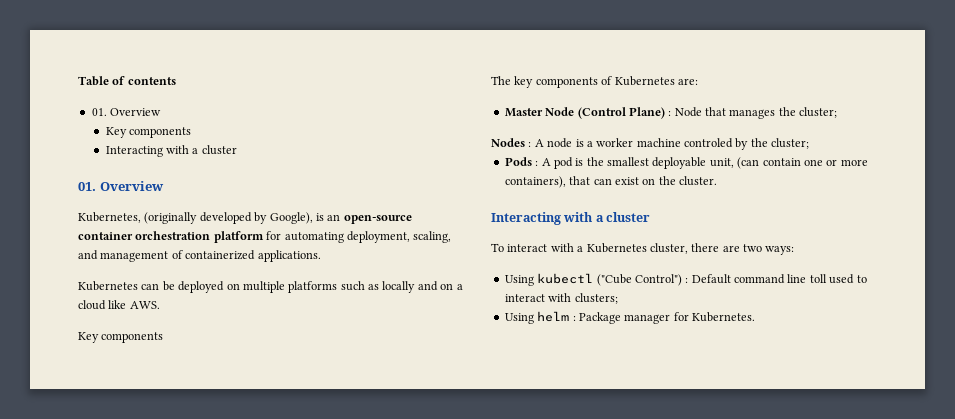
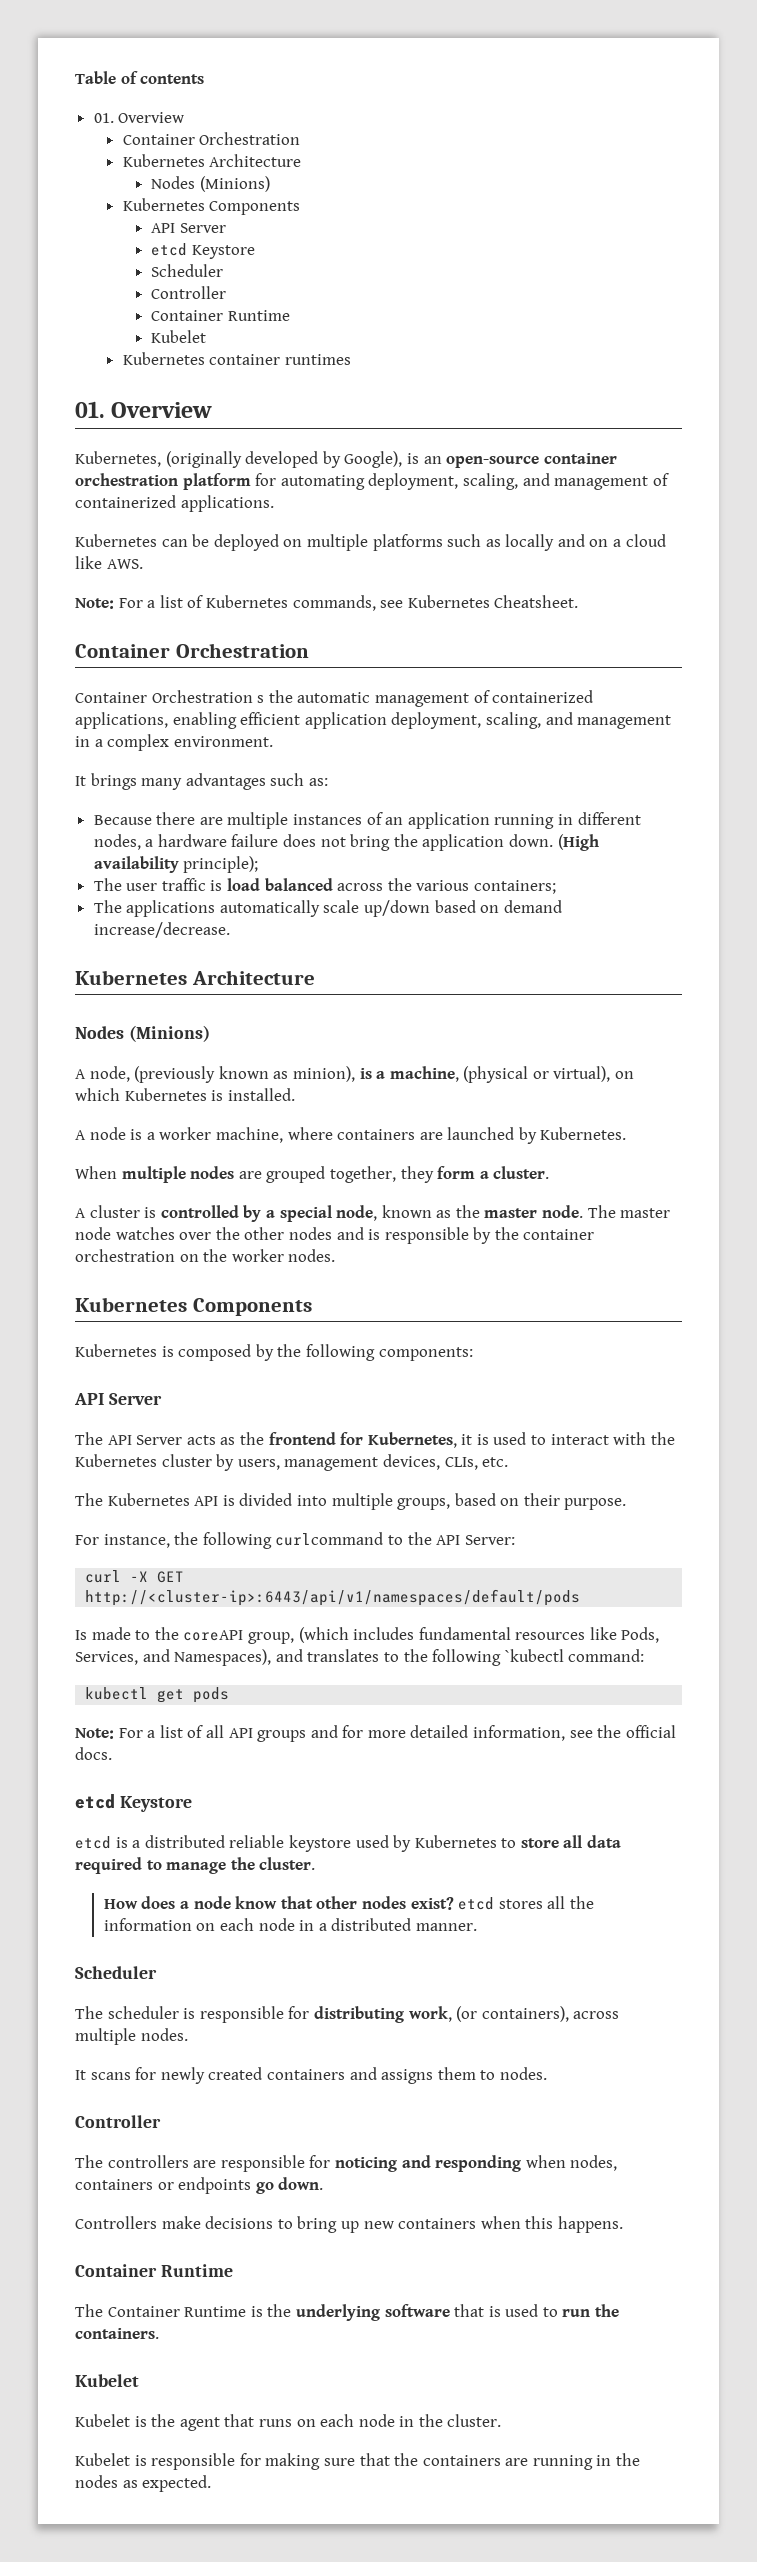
  Table of contents
  01. Overview
- Key components
- Interacting with a cluster
+ Container Orchestration
+ Kubernetes Architecture
+ Nodes (Minions)
+ Kubernetes Components
+ API Server
+ etcd Keystore
+ Scheduler
+ Controller
+ Container Runtime
+ Kubelet
+ Kubernetes container runtimes
  Kubernetes can be deployed on multiple platforms such as locally and on a cloud like AWS.
- Key components
- The key components of Kubernetes are:
- Master Node (Control Plane) : Node that manages the cluster;
- Nodes : A node is a worker machine controled by the cluster;
- Pods : A pod is the smallest deployable unit, (can contain one or more containers), that can exist on the cluster.
- Interacting with a cluster
- To interact with a Kubernetes cluster, there are two ways:
- Using kubectl ("Cube Control") : Default command line toll used to interact with clusters;
- Using helm : Package manager for Kubernetes.
+ Note: For a list of Kubernetes commands, see Kubernetes Cheatsheet.
+ Container Orchestration
+ Container Orchestration s the automatic management of containerized applications, enabling efficient application deployment, scaling, and management in a complex environment.
+ It brings many advantages such as:
+ Because there are multiple instances of an application running in different nodes, a hardware failure does not bring the application down. (High availability principle);
+ The user traffic is load balanced across the various containers;
+ The applications automatically scale up/down based on demand increase/decrease.
+ Kubernetes Architecture
+ Nodes (Minions)
+ A node, (previously known as minion), is a machine, (physical or virtual), on which Kubernetes is installed.
+ A node is a worker machine, where containers are launched by Kubernetes.
+ When multiple nodes are grouped together, they form a cluster.
+ A cluster is controlled by a special node, known as the master node. The master node watches over the other nodes and is responsible by the container orchestration on the worker nodes.
+ Kubernetes Components
+ Kubernetes is composed by the following components:
+ API Server
+ The API Server acts as the frontend for Kubernetes, it is used to interact with the Kubernetes cluster by users, management devices, CLIs, etc.
+ The Kubernetes API is divided into multiple groups, based on their purpose.
+ For instance, the following curlcommand to the API Server:
+ curl -X GET http://<cluster-ip>:6443/api/v1/namespaces/default/pods
+ Is made to the coreAPI group, (which includes fundamental resources like Pods, Services, and Namespaces), and translates to the following `kubectl command:
+ kubectl get pods
+ Note: For a list of all API groups and for more detailed information, see the official docs.
+ etcd Keystore
+ etcd is a distributed reliable keystore used by Kubernetes to store all data required to manage the cluster.
+ How does a node know that other nodes exist? etcd stores all the information on each node in a distributed manner.
+ Scheduler
+ The scheduler is responsible for distributing work, (or containers), across multiple nodes.
+ It scans for newly created containers and assigns them to nodes.
+ Controller
+ The controllers are responsible for noticing and responding when nodes, containers or endpoints go down.
+ Controllers make decisions to bring up new containers when this happens.
+ Container Runtime
+ The Container Runtime is the underlying software that is used to run the containers.
+ Kubelet
+ Kubelet is the agent that runs on each node in the cluster.
+ Kubelet is responsible for making sure that the containers are running in the nodes as expected.

